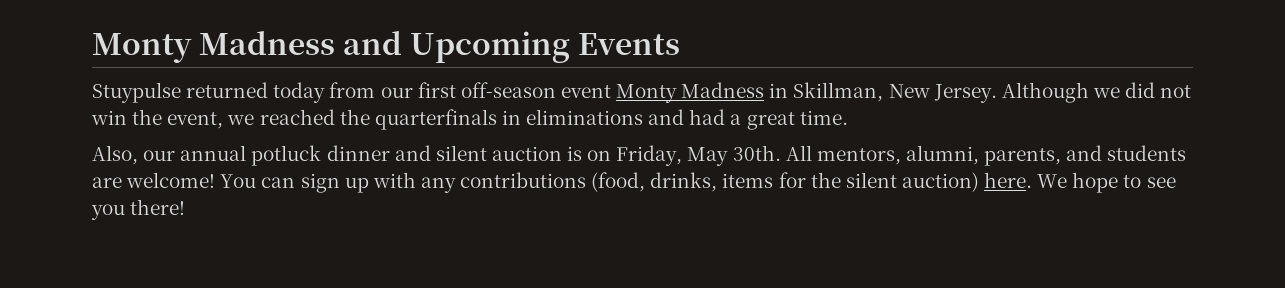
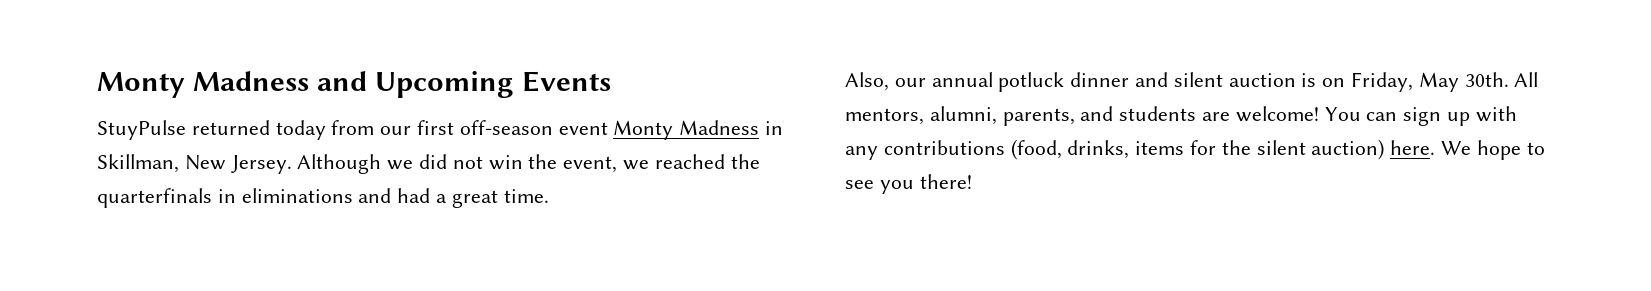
- Stuypulse returned today from our first off-season event Monty Madness in Skillman, New Jersey.
+ StuyPulse returned today from our first off-season event Monty Madness in Skillman, New Jersey.

